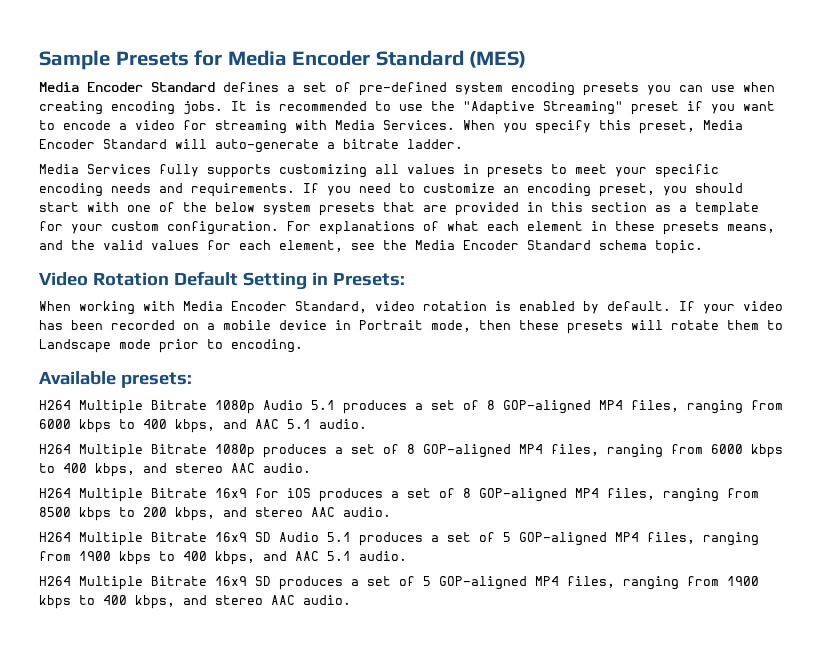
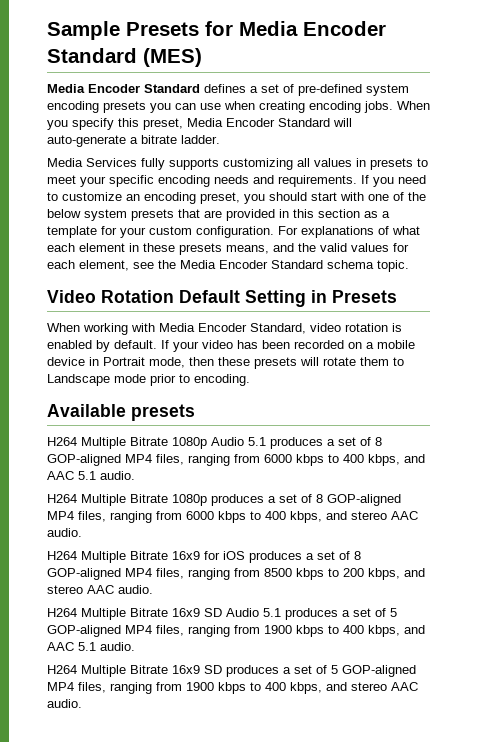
- It is recommended to use the "Adaptive Streaming" preset if you want to encode a video for streaming with Media Services.
- Video Rotation Default Setting in Presets:
+ Video Rotation Default Setting in Presets
- Available presets:
+ Available presets

